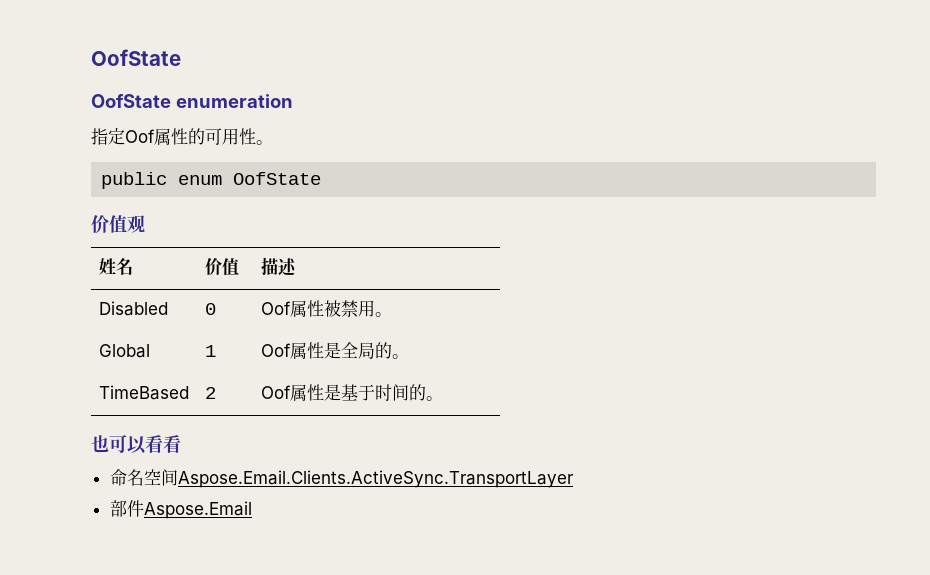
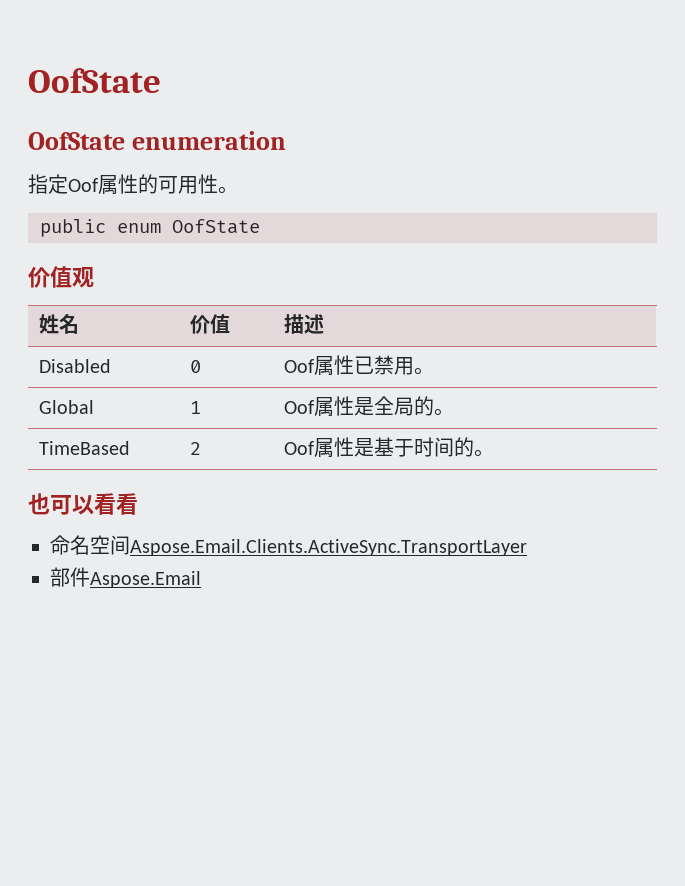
- Disabled | 0 | Oof属性被禁用。
+ Disabled | 0 | Oof属性已禁用。

